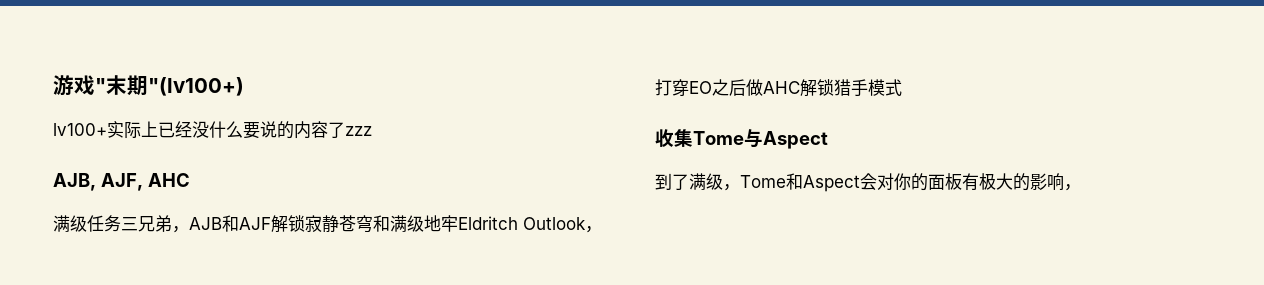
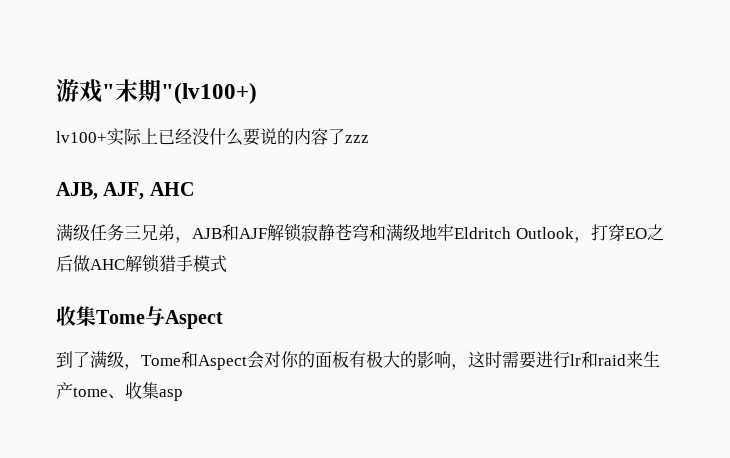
- 到了满级，Tome和Aspect会对你的面板有极大的影响，
+ 到了满级，Tome和Aspect会对你的面板有极大的影响，这时需要进行lr和raid来生产tome、收集asp

